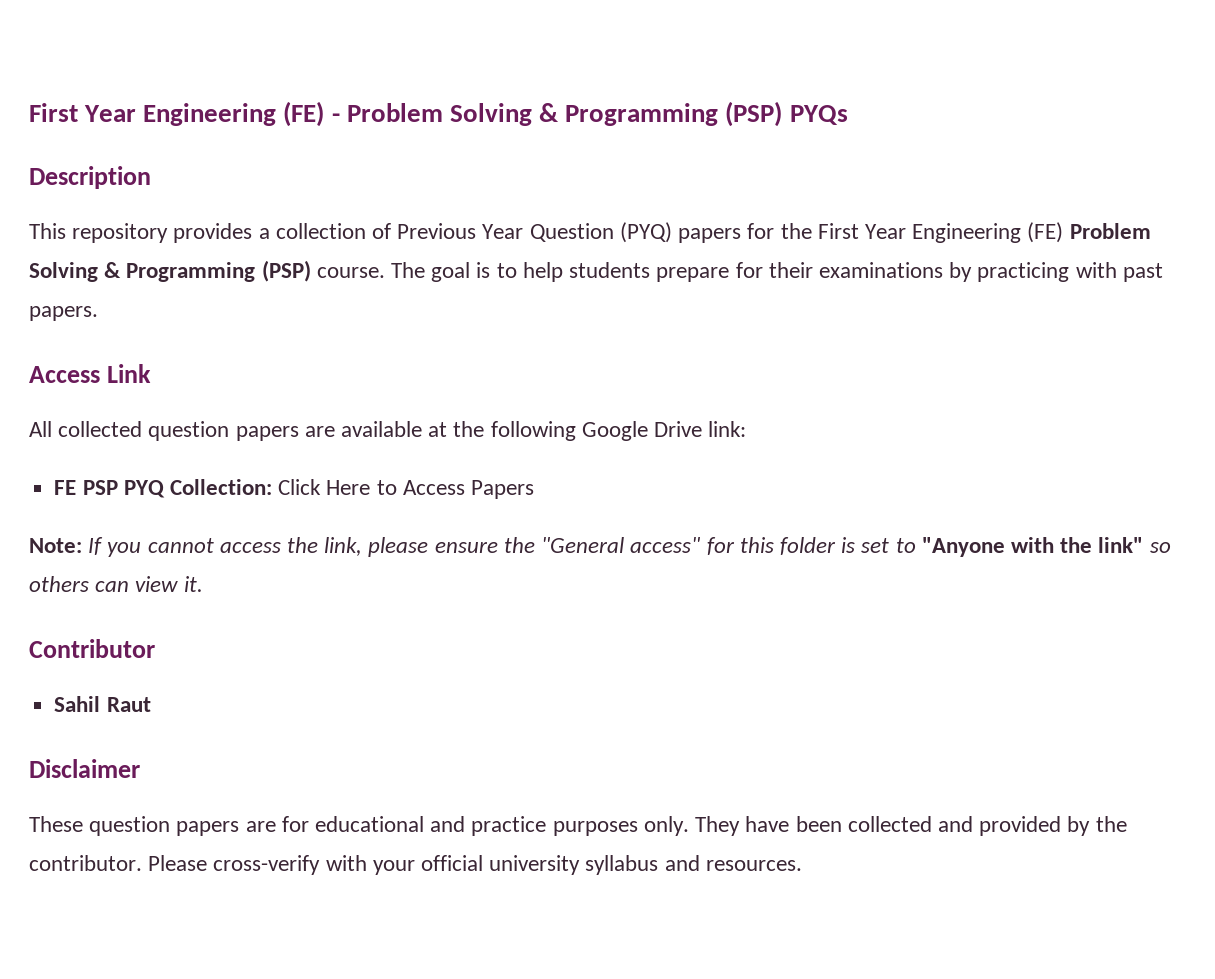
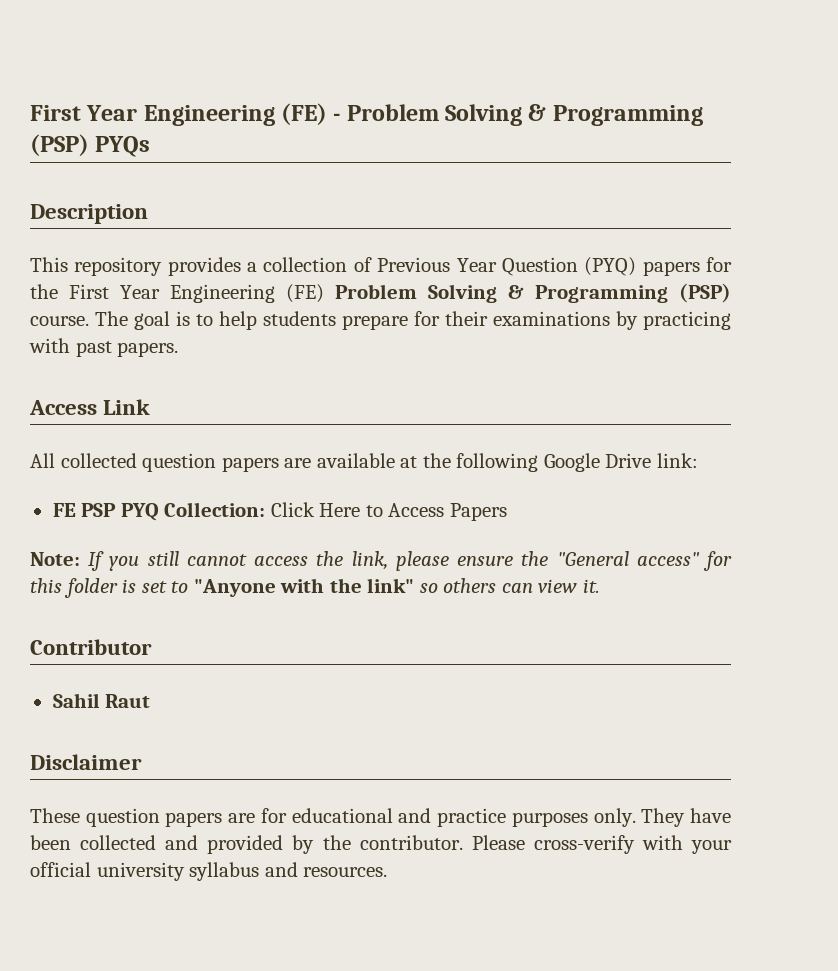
- Note: If you cannot access the link, please ensure the "General access" for this folder is set to "Anyone with the link" so others can view it.
+ Note: If you still cannot access the link, please ensure the "General access" for this folder is set to "Anyone with the link" so others can view it.

